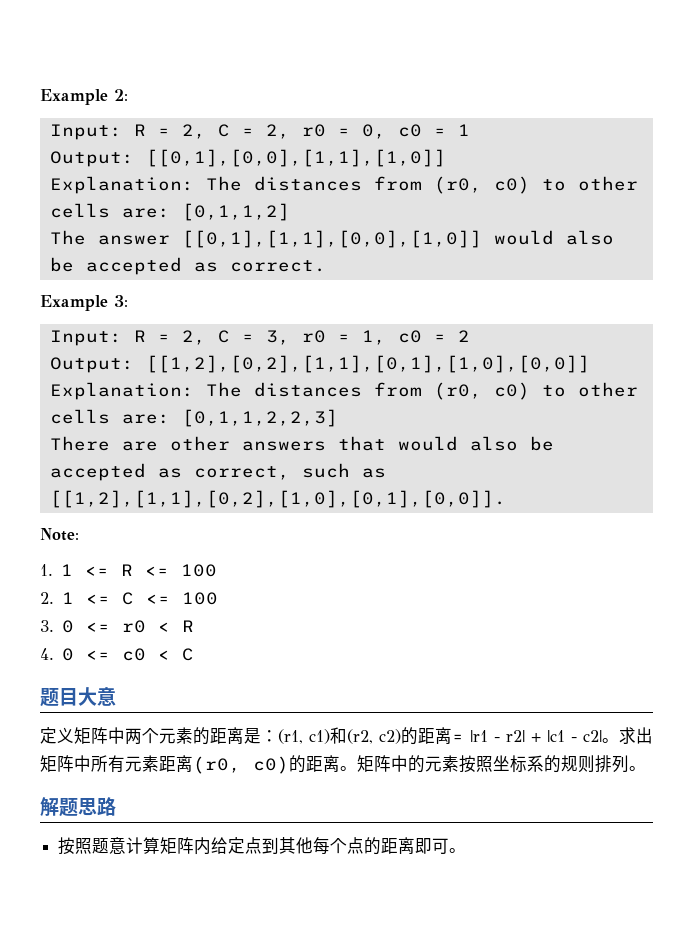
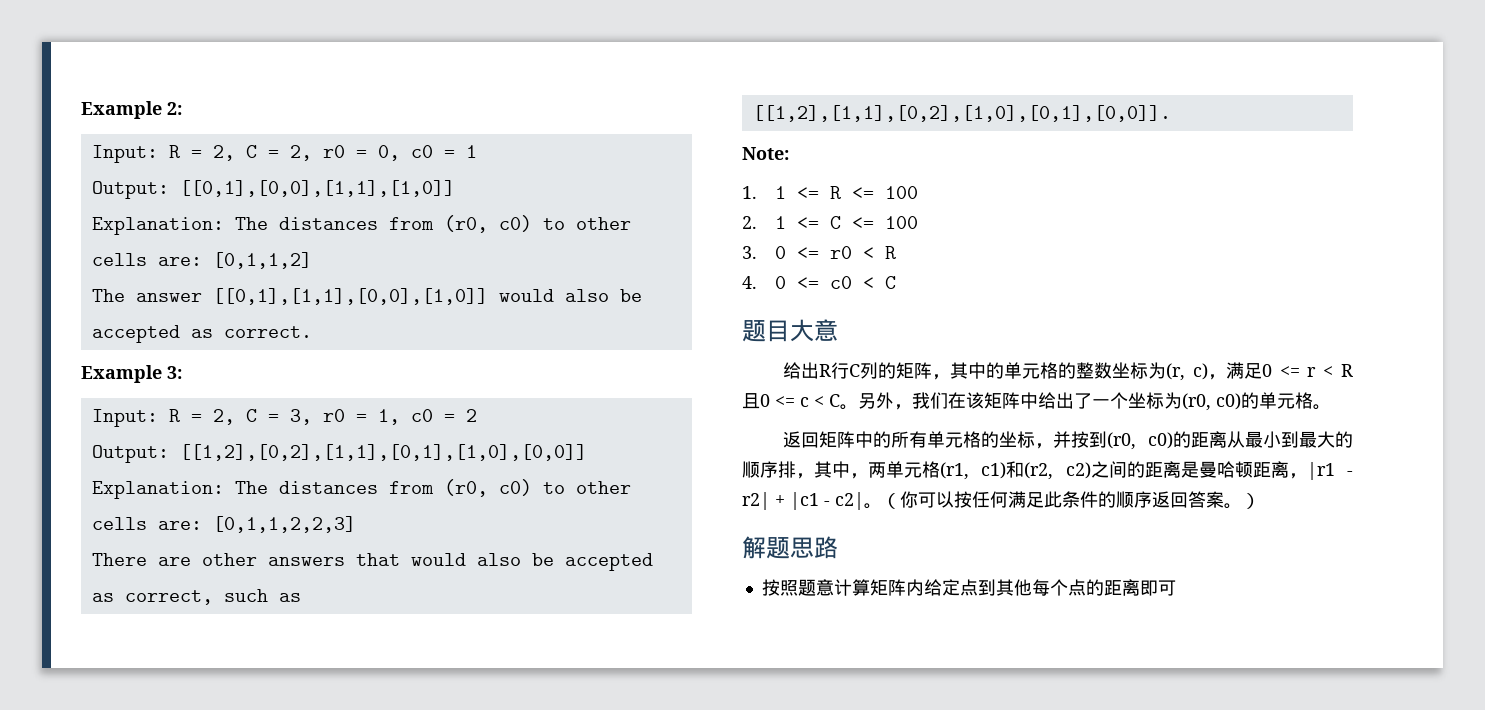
- 定义矩阵中两个元素的距离是：(r1, c1)和(r2, c2)的距离= |r1 - r2| + |c1 - c2|。
+ 给出R行C列的矩阵，其中的单元格的整数坐标为(r, c)，满足0 <= r < R且0 <= c < C。另外，我们在该矩阵中给出了一个坐标为(r0, c0)的单元格。
+ 返回矩阵中的所有单元格的坐标，并按到(r0, c0)的距离从最小到最大的顺序排，其中，两单元格(r1, c1)和(r2, c2)之间的距离是曼哈顿距离，|r1 - r2| + |c1 - c2|。
- 求出矩阵中所有元素距离(r0, c0)的距离。矩阵中的元素按照坐标系的规则排列。
+ （你可以按任何满足此条件的顺序返回答案。）
- 按照题意计算矩阵内给定点到其他每个点的距离即可。
+ 按照题意计算矩阵内给定点到其他每个点的距离即可

